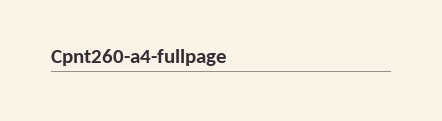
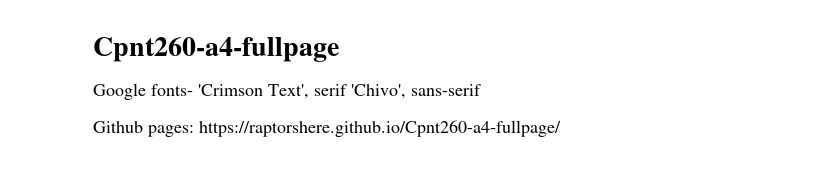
+ Google fonts- 'Crimson Text', serif 'Chivo', sans-serif
+ Github pages: https://raptorshere.github.io/Cpnt260-a4-fullpage/

